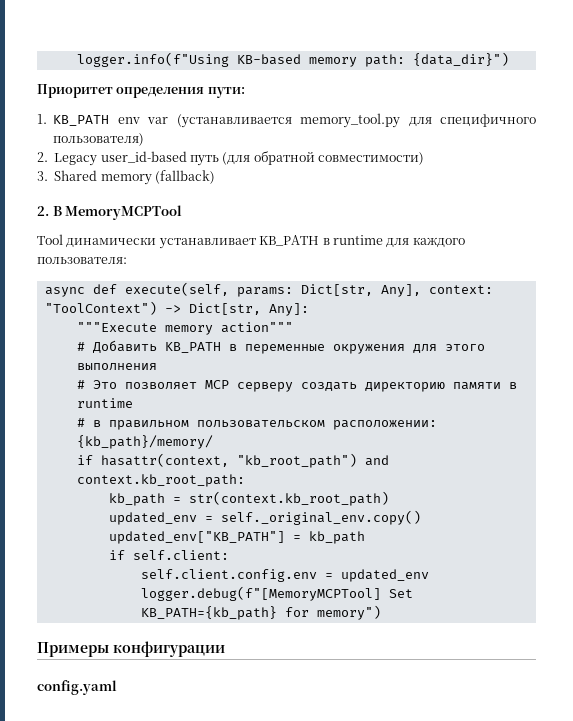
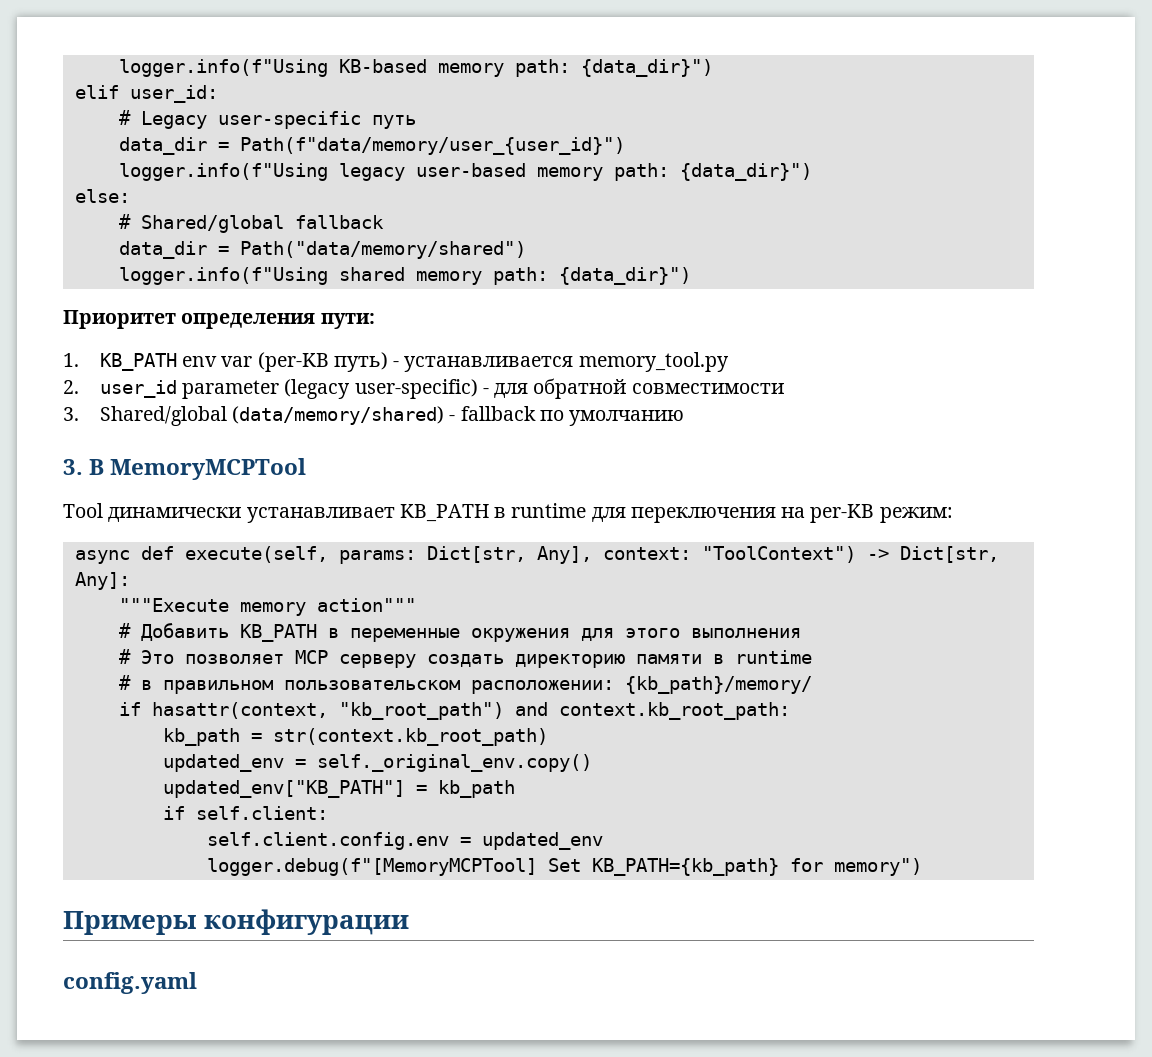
+ elif user_id:
+ # Legacy user-specific путь
+ data_dir = Path(f"data/memory/user_{user_id}")
+ logger.info(f"Using legacy user-based memory path: {data_dir}")
+ else:
+ # Shared/global fallback
+ data_dir = Path("data/memory/shared")
+ logger.info(f"Using shared memory path: {data_dir}")
- 1. KB_PATH env var (устанавливается memory_tool.py для специфичного пользователя)
- 2. Legacy user_id-based путь (для обратной совместимости)
- 3. Shared memory (fallback)
- 2. В MemoryMCPTool
+ 1. KB_PATH env var (per-KB путь) - устанавливается memory_tool.py
+ 2. user_id parameter (legacy user-specific) - для обратной совместимости
+ 3. Shared/global (data/memory/shared) - fallback по умолчанию
+ 3. В MemoryMCPTool
- Tool динамически устанавливает KB_PATH в runtime для каждого пользователя:
+ Tool динамически устанавливает KB_PATH в runtime для переключения на per-KB режим:

